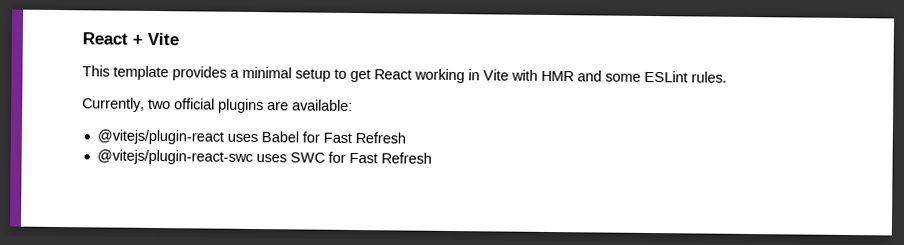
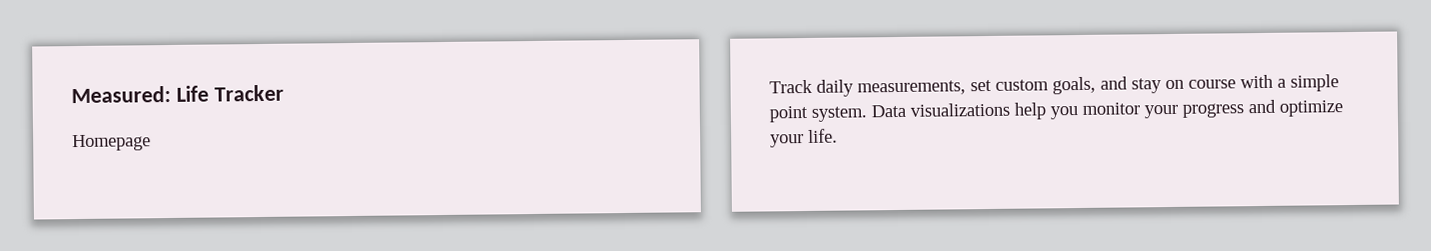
- React + Vite
- This template provides a minimal setup to get React working in Vite with HMR and some ESLint rules.
- Currently, two official plugins are available:
- @vitejs/plugin-react uses Babel for Fast Refresh
- @vitejs/plugin-react-swc uses SWC for Fast Refresh
+ Measured: Life Tracker
+ Homepage
+ Track daily measurements, set custom goals, and stay on course with a simple point system. Data visualizations help you monitor your progress and optimize your life.

